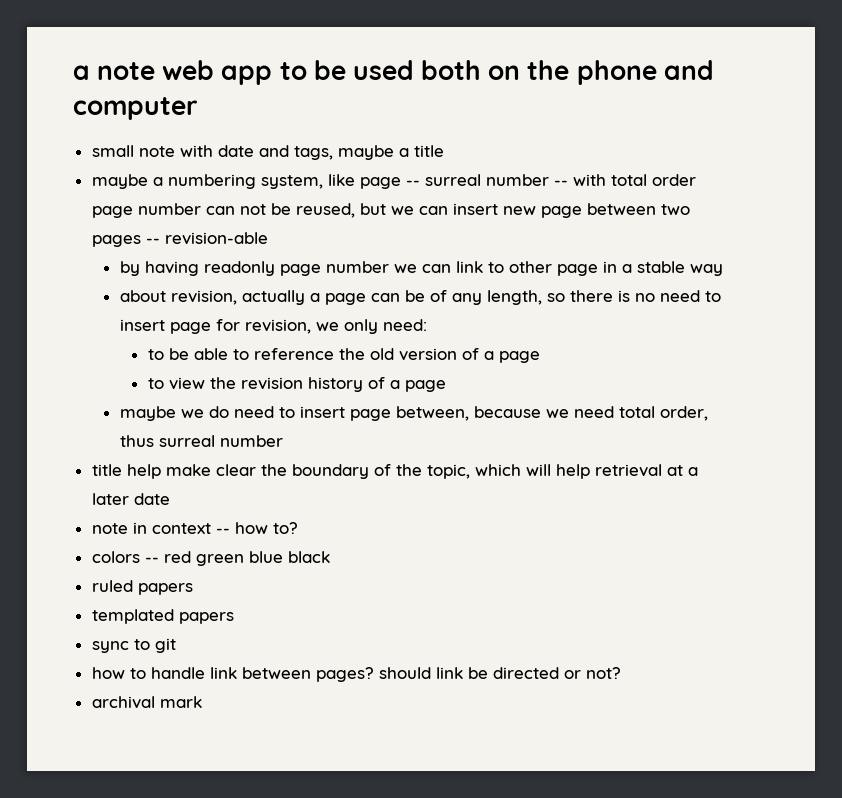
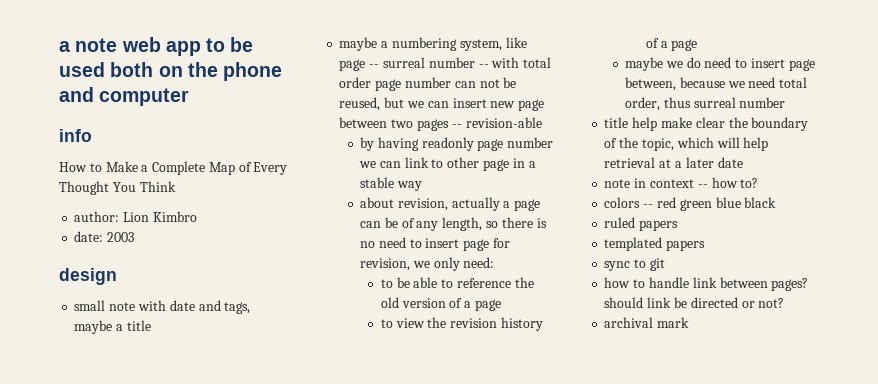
+ info
+ How to Make a Complete Map of Every Thought You Think
+ author: Lion Kimbro
+ date: 2003
+ design

